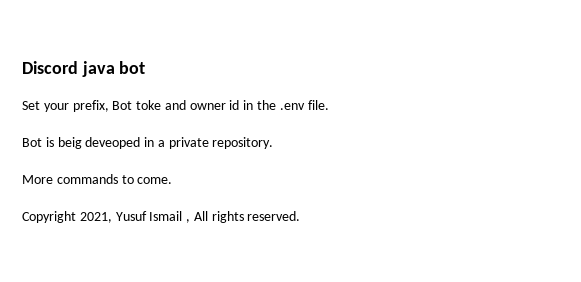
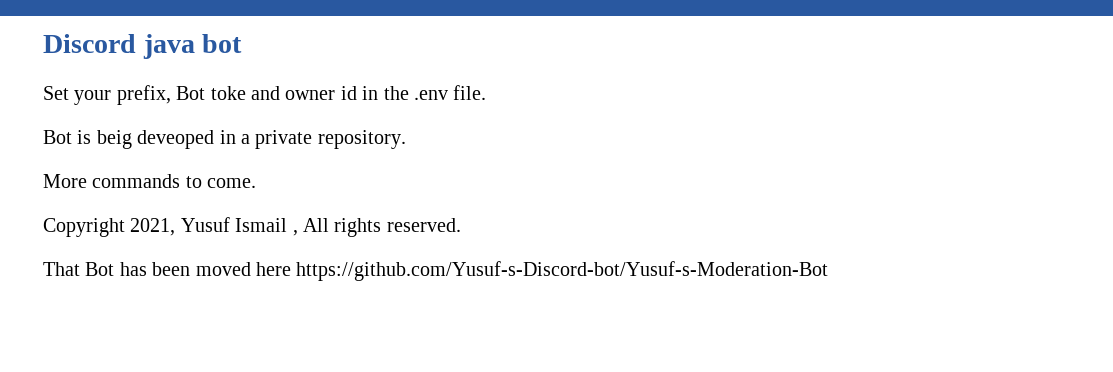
+ That Bot has been moved here https://github.com/Yusuf-s-Discord-bot/Yusuf-s-Moderation-Bot

